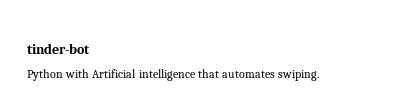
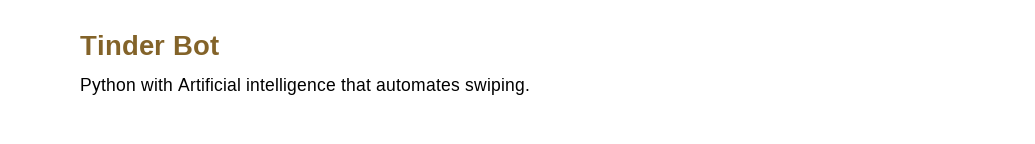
- tinder-bot
+ Tinder Bot

